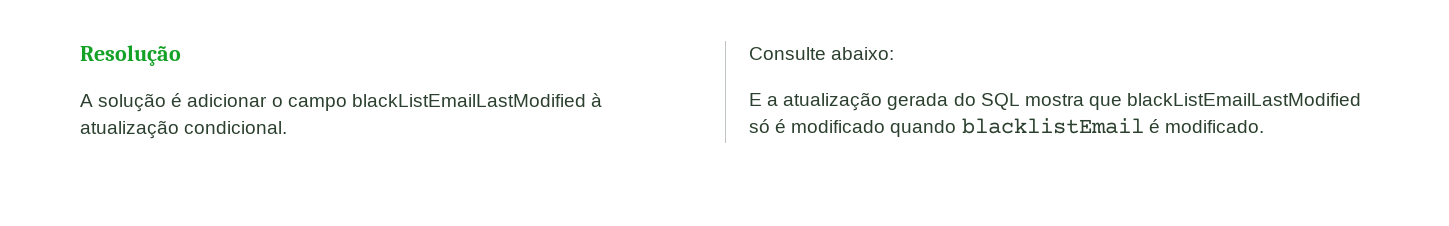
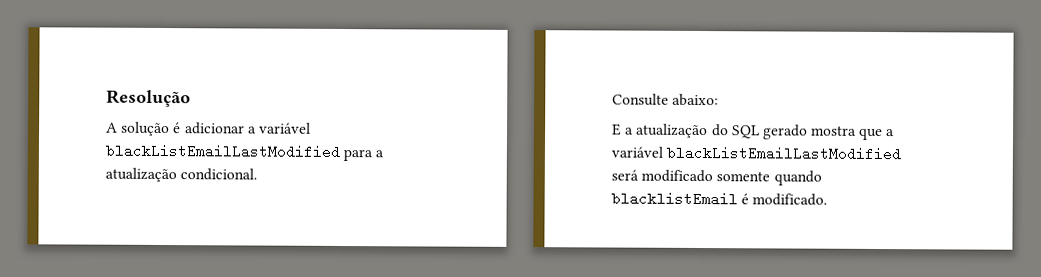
- A solução é adicionar o campo blackListEmailLastModified à atualização condicional.
+ A solução é adicionar a variável blackListEmailLastModified para a atualização condicional.
- E a atualização gerada do SQL mostra que blackListEmailLastModified só é modificado quando blacklistEmail é modificado.
+ E a atualização do SQL gerado mostra que a variável blackListEmailLastModified será modificado somente quando blacklistEmail é modificado.

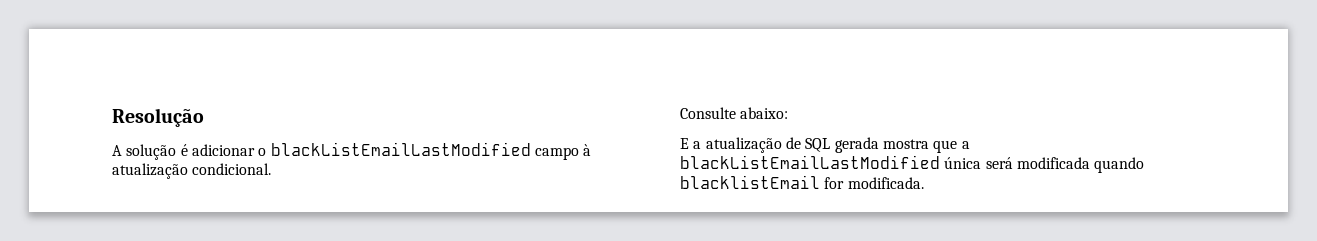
- A solução é adicionar a variável blackListEmailLastModified para a atualização condicional.
+ A solução é adicionar o blackListEmailLastModified campo à atualização condicional.
- E a atualização do SQL gerado mostra que a variável blackListEmailLastModified será modificado somente quando blacklistEmail é modificado.
+ E a atualização de SQL gerada mostra que a blackListEmailLastModified única será modificada quando blacklistEmail for modificada.

